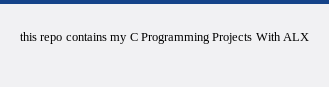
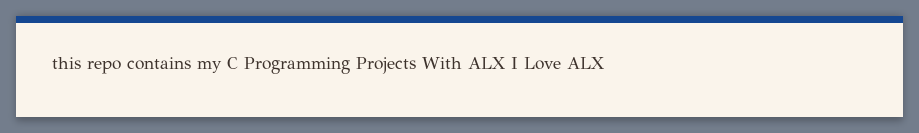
- this repo contains my C Programming Projects With ALX
+ this repo contains my C Programming Projects With ALX I Love ALX

